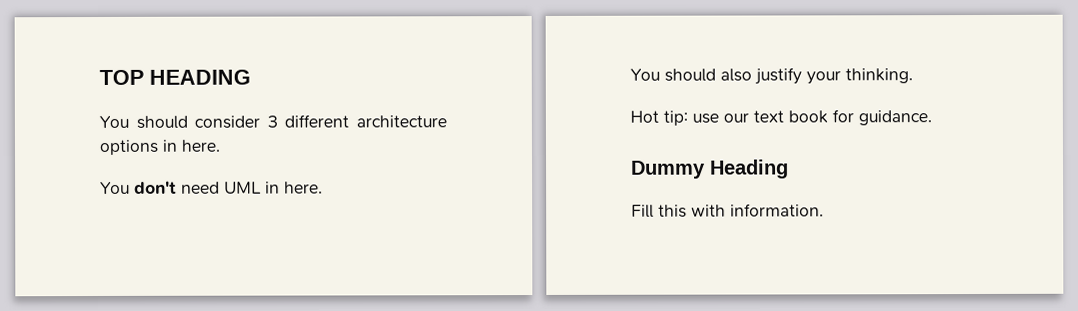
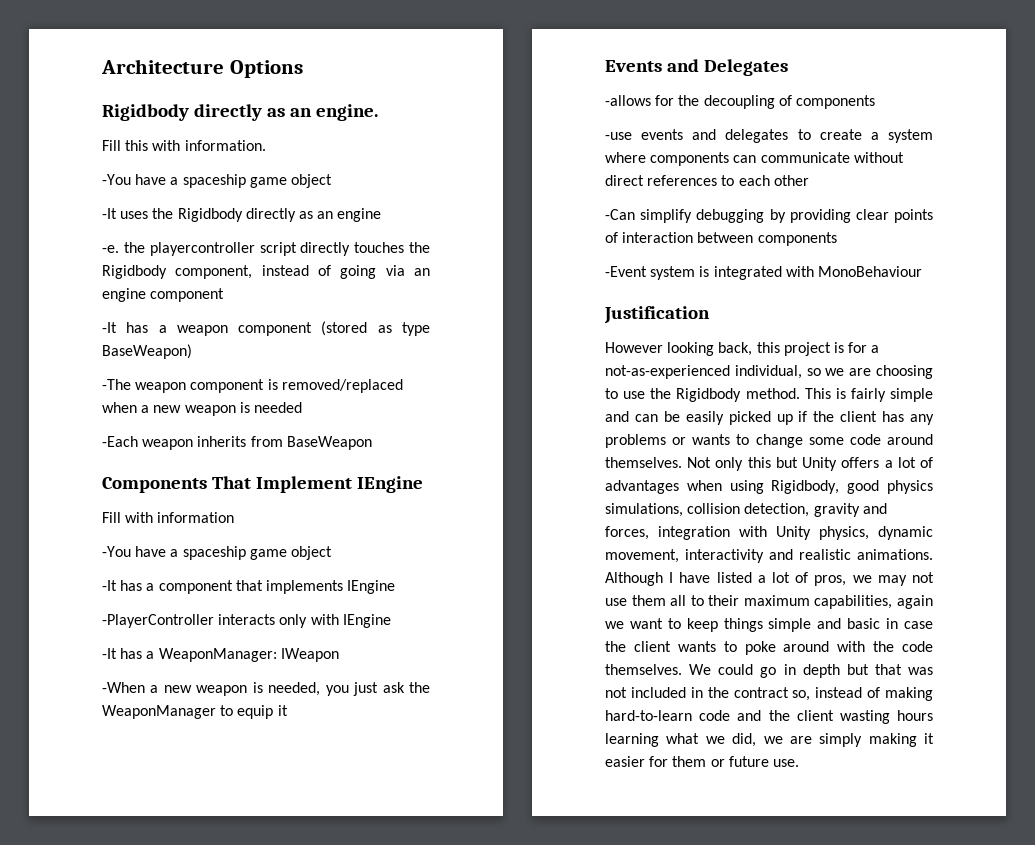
- TOP HEADING
- You should consider 3 different architecture options in here.
- You don't need UML in here.
- You should also justify your thinking.
- Hot tip: use our text book for guidance.
- Dummy Heading
+ Architecture Options
+ Rigidbody directly as an engine.
  Fill this with information.
+ -You have a spaceship game object
+ -It uses the Rigidbody directly as an engine
+ -e. the playercontroller script directly touches the Rigidbody component, instead of going via an engine component
+ -It has a weapon component (stored as type BaseWeapon)
+ -The weapon component is removed/replaced when a new weapon is needed
+ -Each weapon inherits from BaseWeapon
+ Components That Implement IEngine
+ Fill with information
+ -You have a spaceship game object
+ -It has a component that implements IEngine
+ -PlayerController interacts only with IEngine
+ -It has a WeaponManager: IWeapon
+ -When a new weapon is needed, you just ask the WeaponManager to equip it
+ Events and Delegates
+ -allows for the decoupling of components
+ -use events and delegates to create a system where components can communicate without direct references to each other
+ -Can simplify debugging by providing clear points of interaction between components
+ -Event system is integrated with MonoBehaviour
+ Justification
+ However looking back, this project is for a not-as-experienced individual, so we are choosing to use the Rigidbody method. This is fairly simple and can be easily picked up if the client has any problems or wants to change some code around themselves. Not only this but Unity offers a lot of advantages when using Rigidbody, good physics simulations, collision detection, gravity and forces, integration with Unity physics, dynamic movement, interactivity and realistic animations. Although I have listed a lot of pros, we may not use them all to their maximum capabilities, again we want to keep things simple and basic in case the client wants to poke around with the code themselves. We could go in depth but that was not included in the contract so, instead of making hard-to-learn code and the client wasting hours learning what we did, we are simply making it easier for them or future use.

